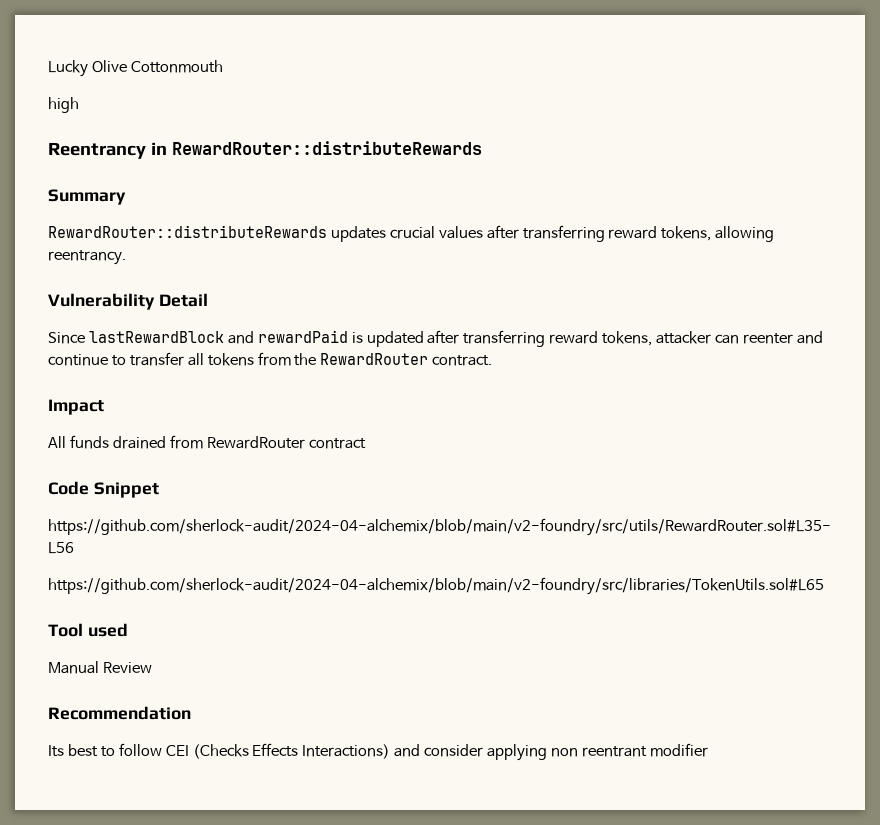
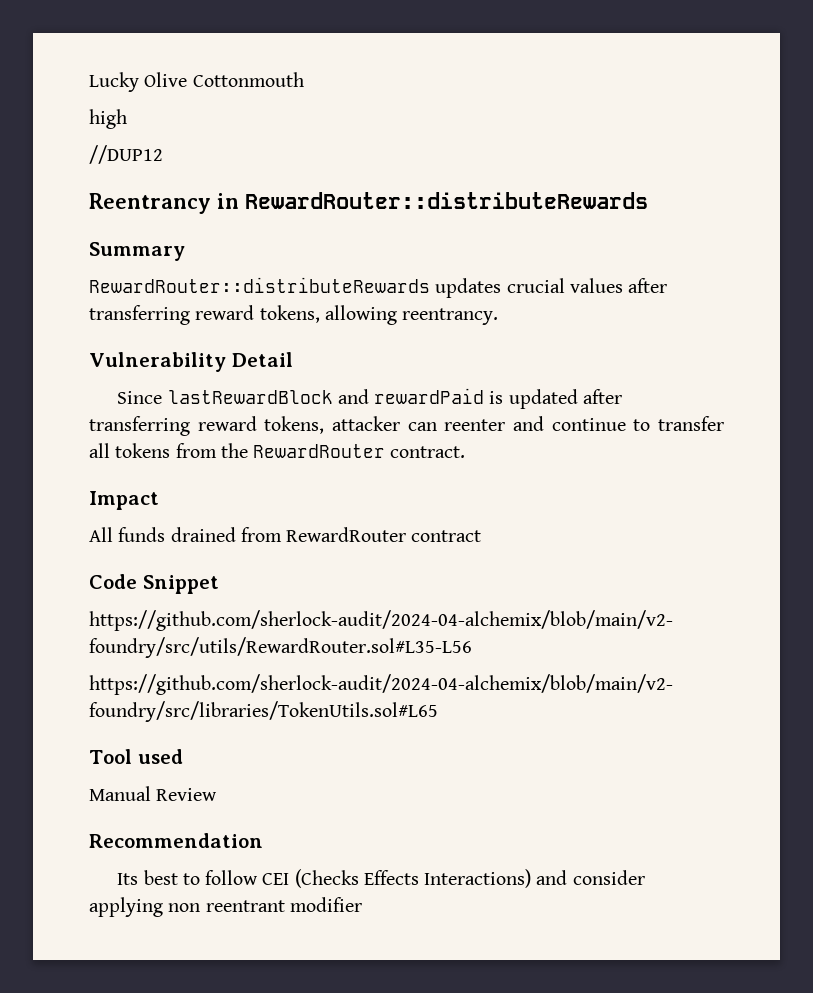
+ //DUP12

